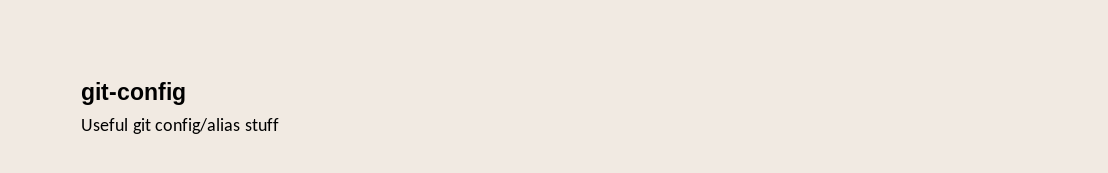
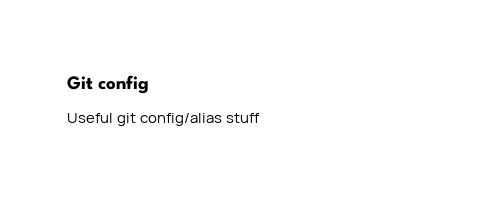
- git-config
+ Git config

